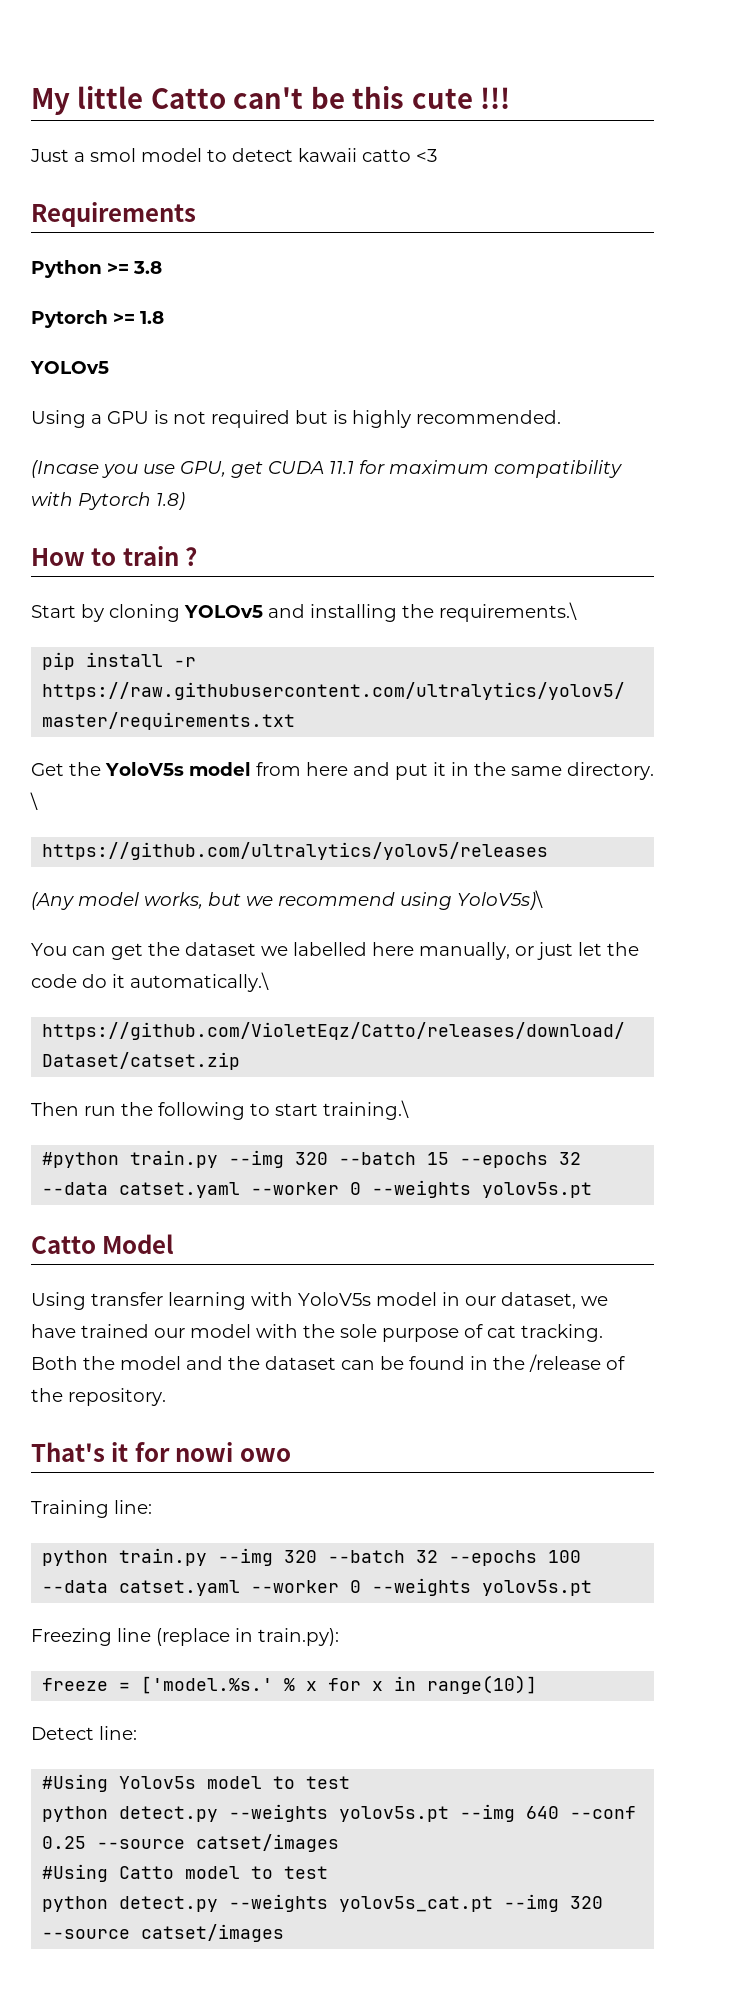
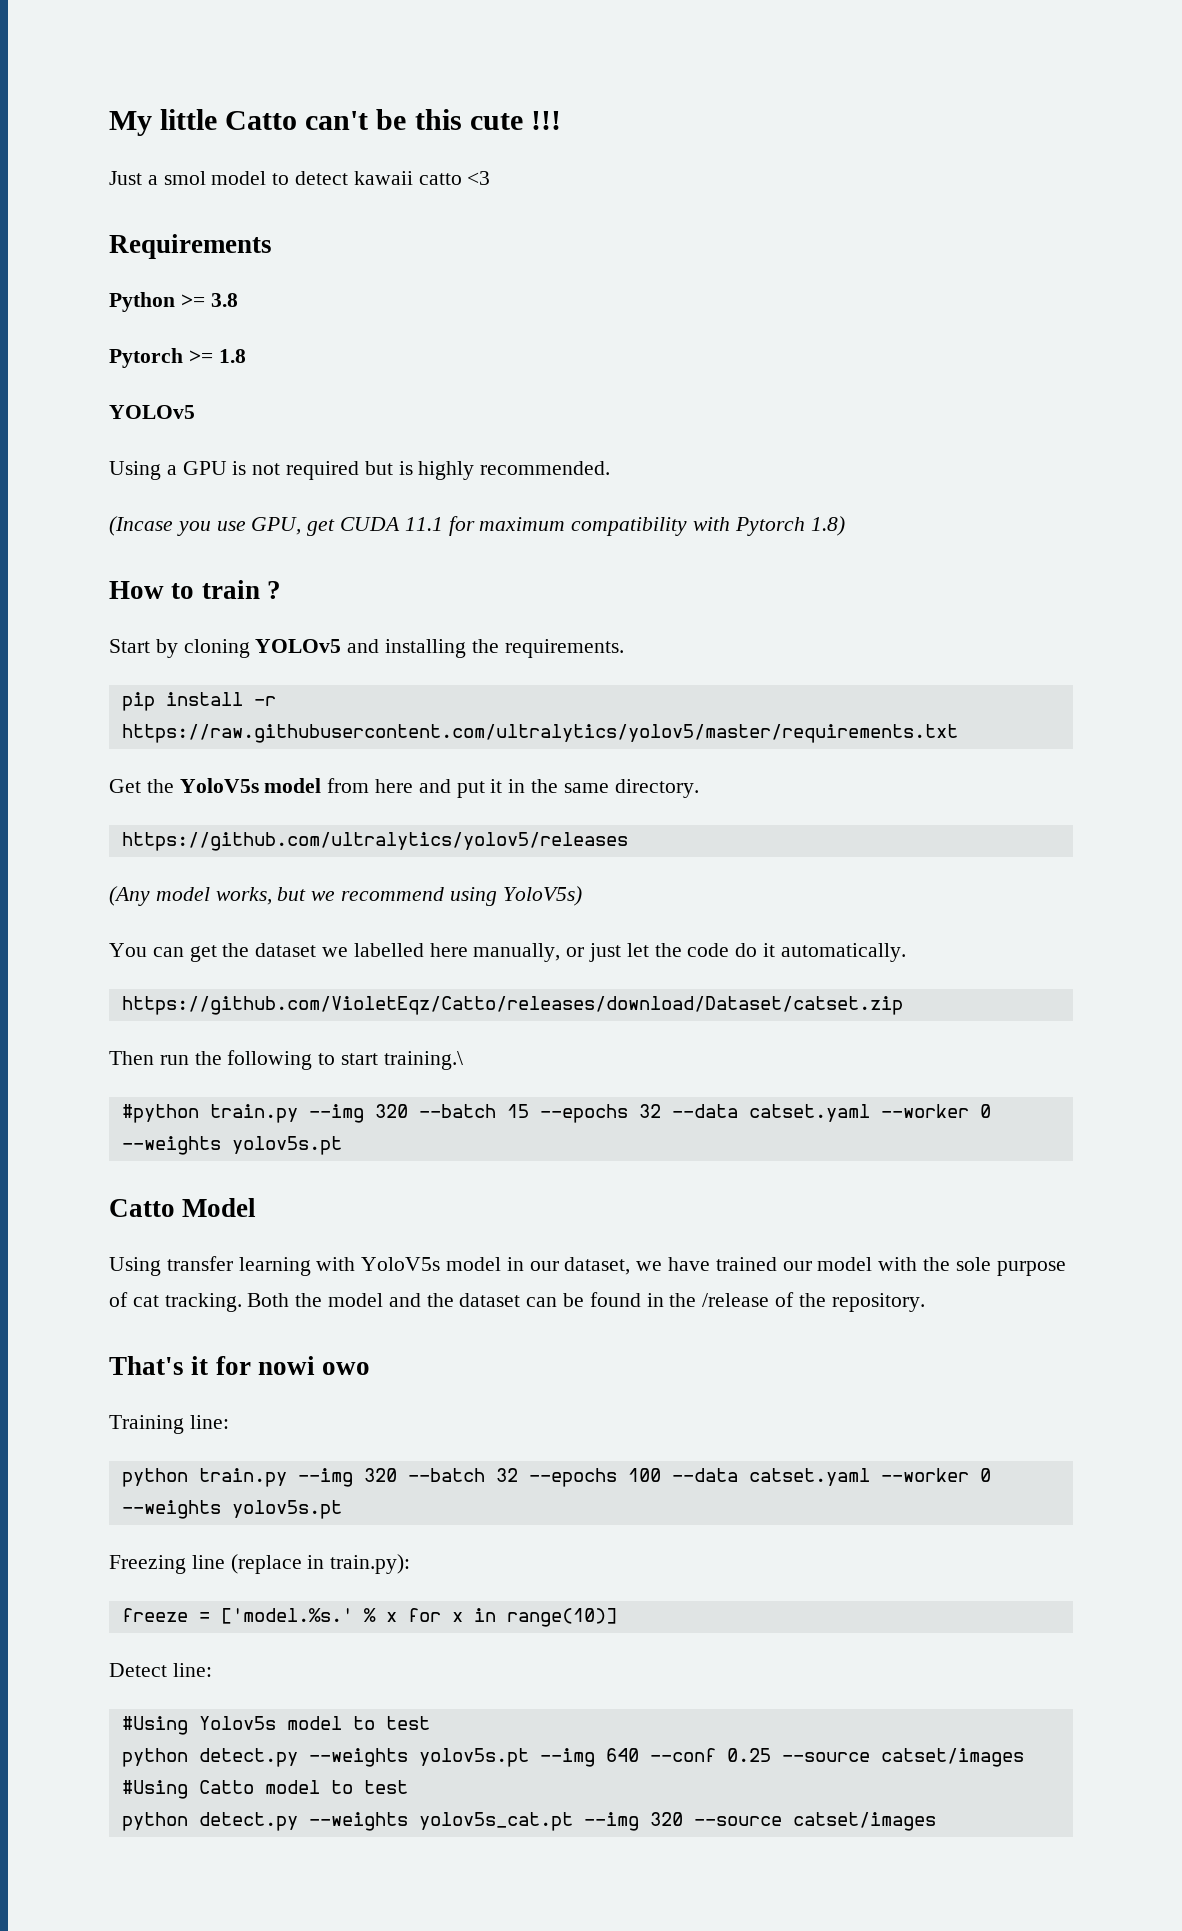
- Start by cloning YOLOv5 and installing the requirements.\
+ Start by cloning YOLOv5 and installing the requirements.
- \
- (Any model works, but we recommend using YoloV5s)\
+ (Any model works, but we recommend using YoloV5s)
- You can get the dataset we labelled here manually, or just let the code do it automatically.\
+ You can get the dataset we labelled here manually, or just let the code do it automatically.

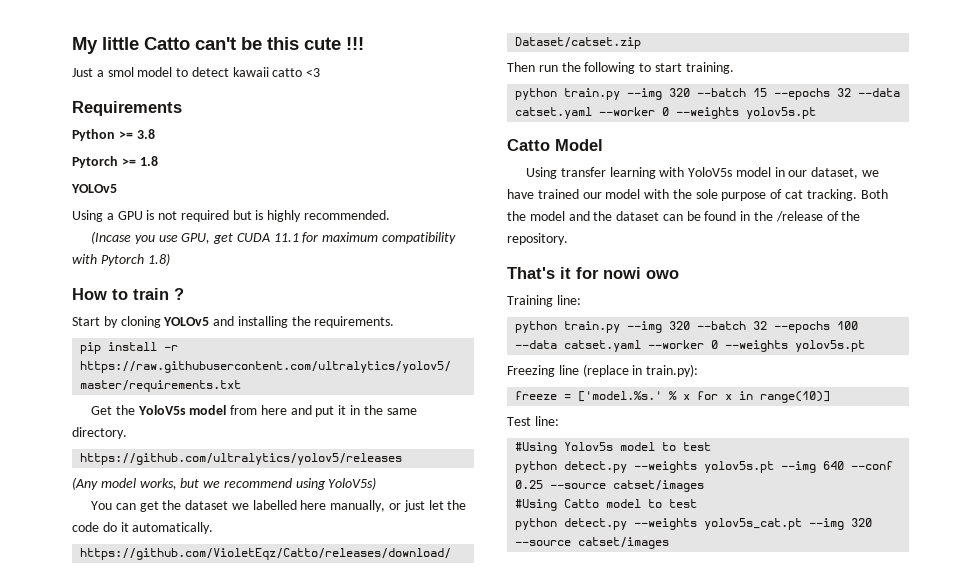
- Then run the following to start training.\
- #python train.py --img 320 --batch 15 --epochs 32 --data catset.yaml --worker 0 --weights yolov5s.pt
+ Then run the following to start training.
+ python train.py --img 320 --batch 15 --epochs 32 --data catset.yaml --worker 0 --weights yolov5s.pt
- Detect line:
+ Test line:

